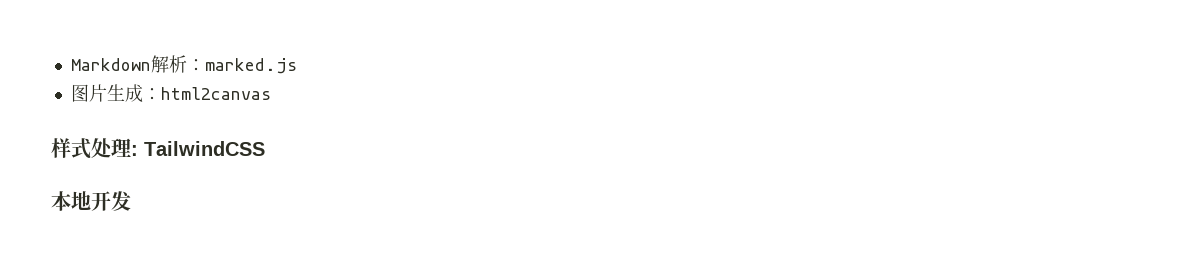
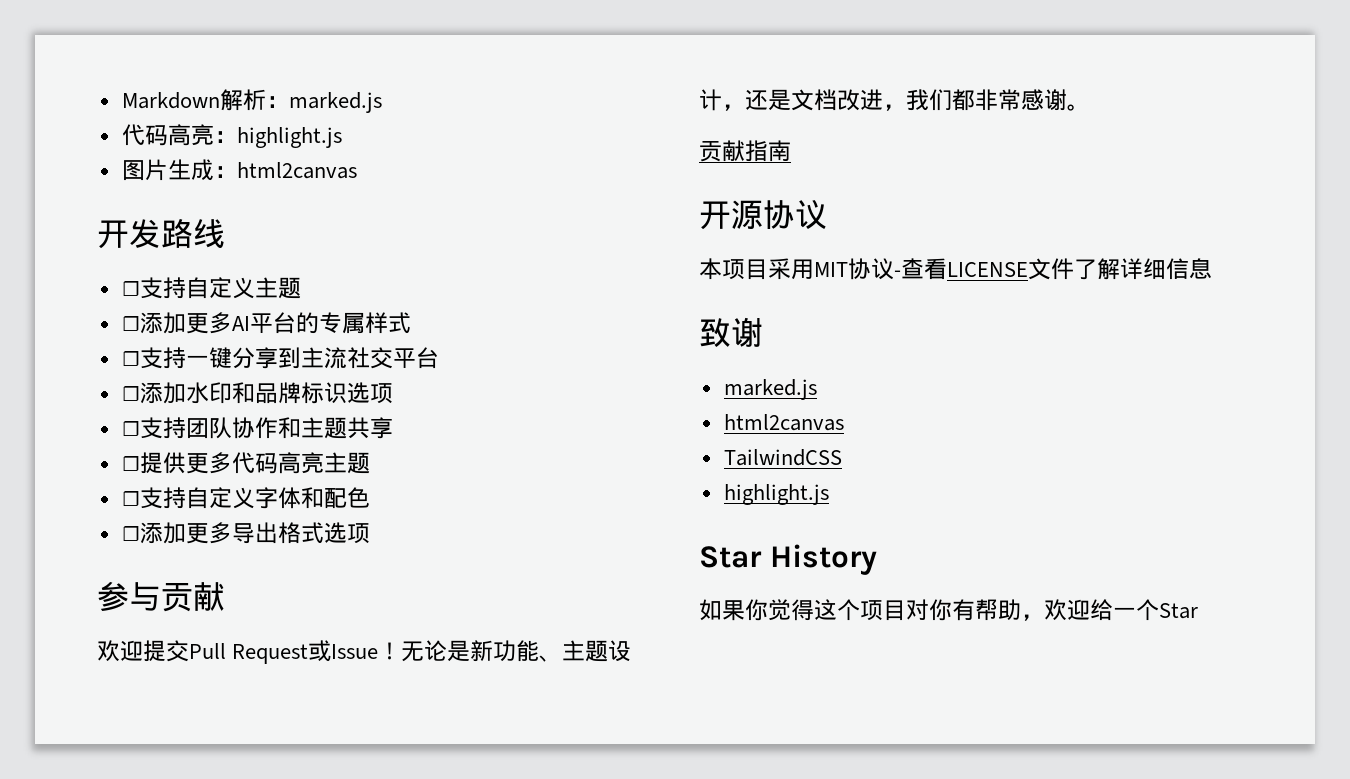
+ 代码高亮：highlight.js
- 样式处理: TailwindCSS
- 本地开发
+ 开发路线
+ ☐支持自定义主题
+ ☐添加更多AI平台的专属样式
+ ☐支持一键分享到主流社交平台
+ ☐添加水印和品牌标识选项
+ ☐支持团队协作和主题共享
+ ☐提供更多代码高亮主题
+ ☐支持自定义字体和配色
+ ☐添加更多导出格式选项
+ 参与贡献
+ 欢迎提交Pull Request或Issue！无论是新功能、主题设计，还是文档改进，我们都非常感谢。
+ 贡献指南
+ 开源协议
+ 本项目采用MIT协议-查看LICENSE文件了解详细信息
+ 致谢
+ marked.js
+ html2canvas
+ TailwindCSS
+ highlight.js
+ Star History
+ 如果你觉得这个项目对你有帮助，欢迎给一个Star

